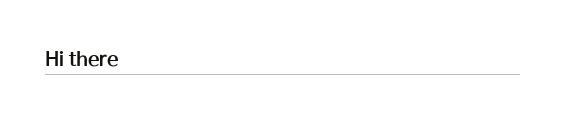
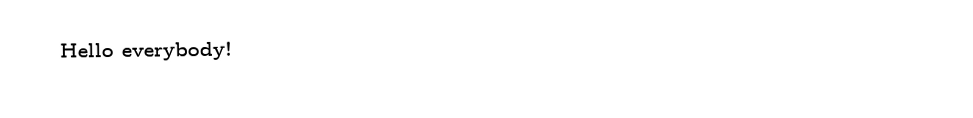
- Hi there
+ Hello everybody!

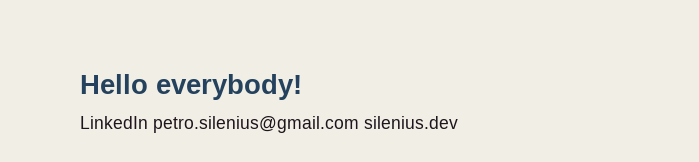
+ LinkedIn petro.silenius@gmail.com silenius.dev

